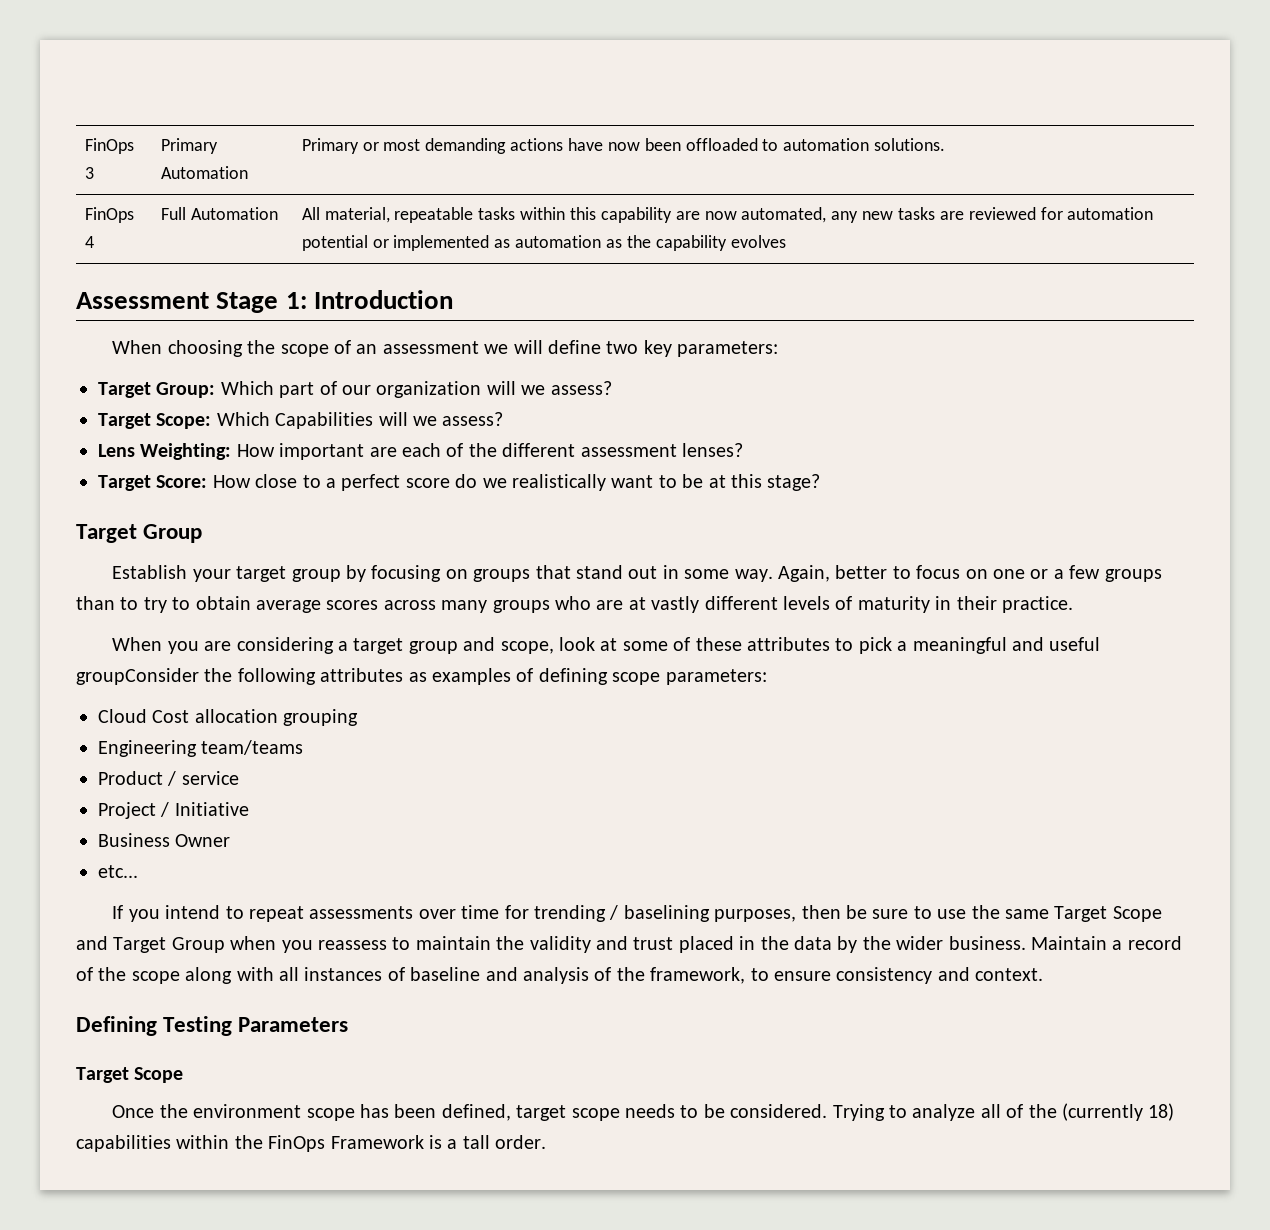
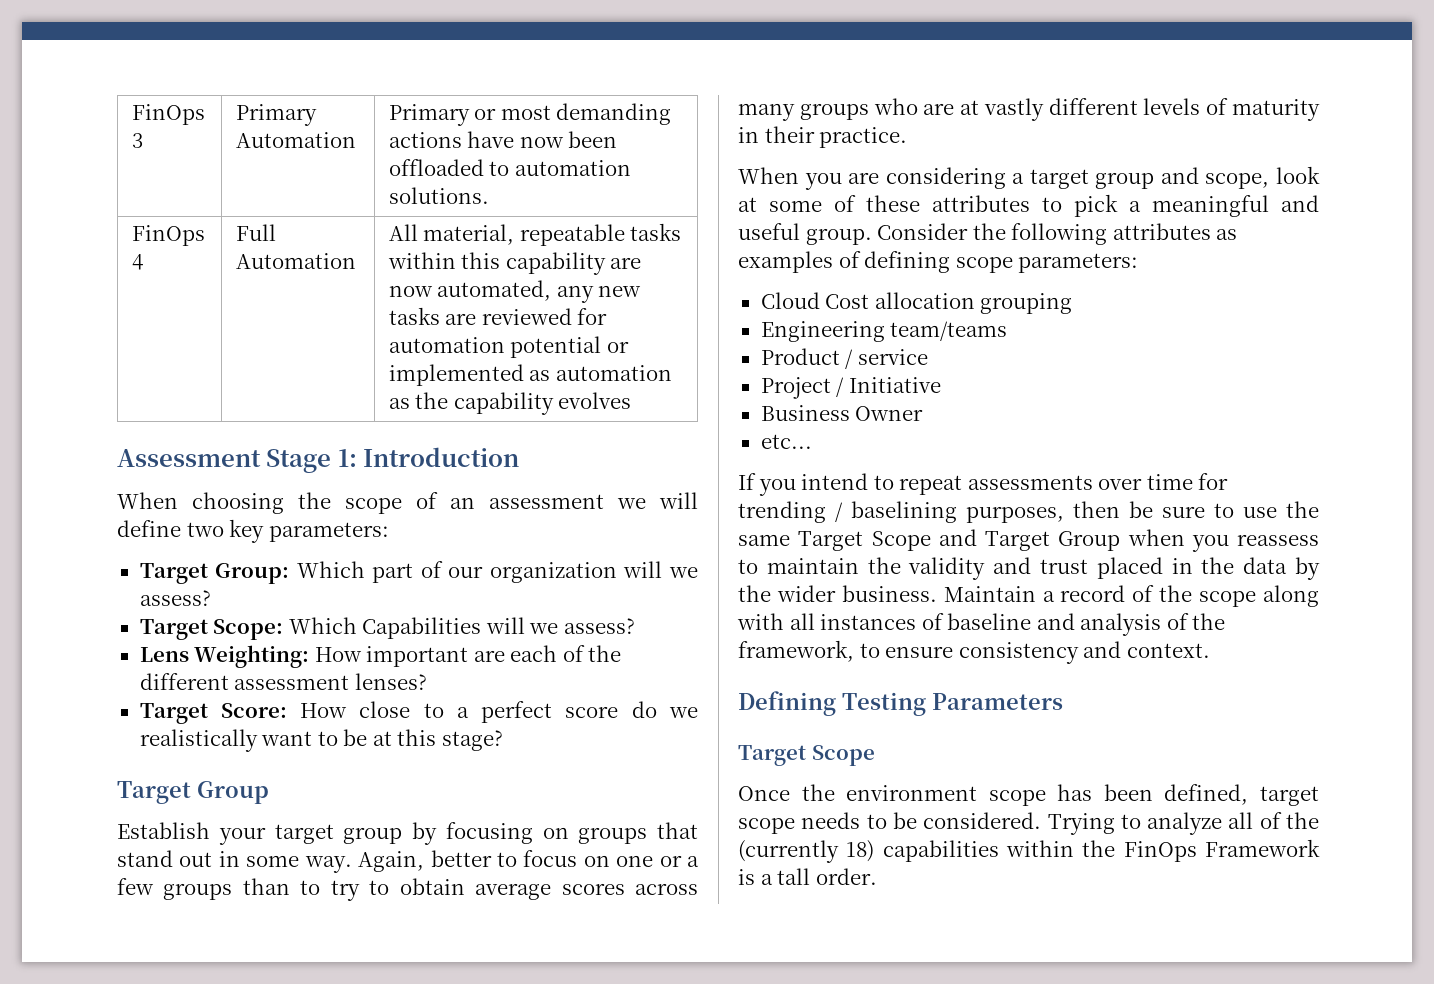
- When you are considering a target group and scope, look at some of these attributes to pick a meaningful and useful groupConsider the following attributes as examples of defining scope parameters:
+ When you are considering a target group and scope, look at some of these attributes to pick a meaningful and useful group. Consider the following attributes as examples of defining scope parameters:

